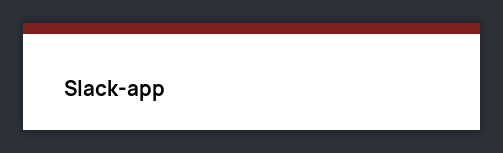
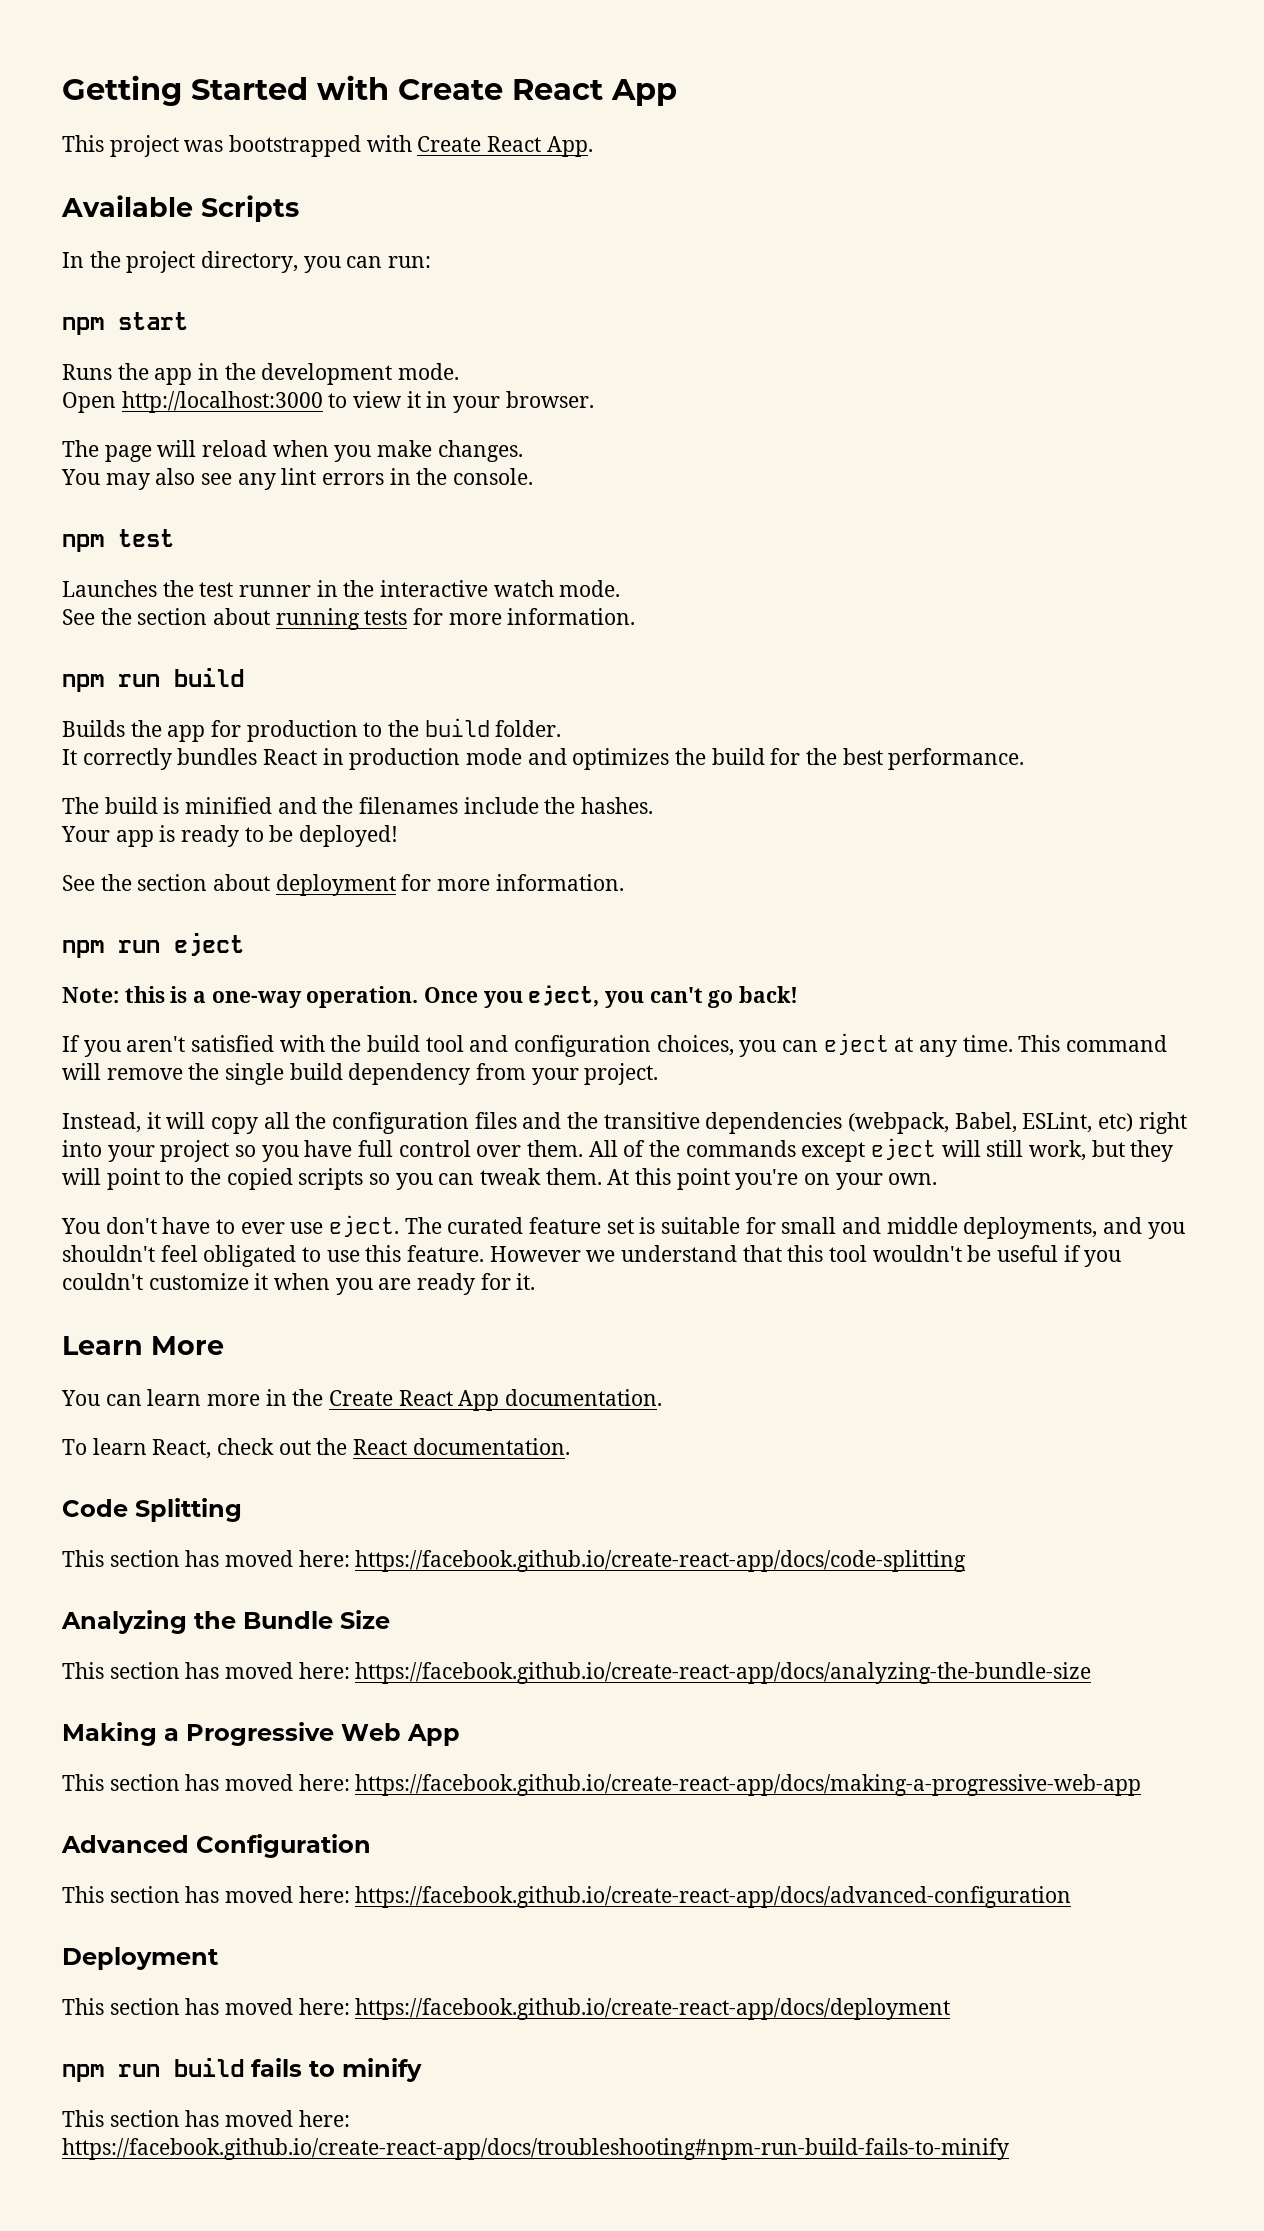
- Slack-app
+ Getting Started with Create React App
+ This project was bootstrapped with Create React App.
+ Available Scripts
+ In the project directory, you can run:
+ npm start
+ Runs the app in the development mode.
+ Open http://localhost:3000 to view it in your browser.
+ The page will reload when you make changes.
+ You may also see any lint errors in the console.
+ npm test
+ Launches the test runner in the interactive watch mode.
+ See the section about running tests for more information.
+ npm run build
+ Builds the app for production to the build folder.
+ It correctly bundles React in production mode and optimizes the build for the best performance.
+ The build is minified and the filenames include the hashes.
+ Your app is ready to be deployed!
+ See the section about deployment for more information.
+ npm run eject
+ Note: this is a one-way operation. Once you eject, you can't go back!
+ If you aren't satisfied with the build tool and configuration choices, you can eject at any time. This command will remove the single build dependency from your project.
+ Instead, it will copy all the configuration files and the transitive dependencies (webpack, Babel, ESLint, etc) right into your project so you have full control over them. All of the commands except eject will still work, but they will point to the copied scripts so you can tweak them. At this point you're on your own.
+ You don't have to ever use eject. The curated feature set is suitable for small and middle deployments, and you shouldn't feel obligated to use this feature. However we understand that this tool wouldn't be useful if you couldn't customize it when you are ready for it.
+ Learn More
+ You can learn more in the Create React App documentation.
+ To learn React, check out the React documentation.
+ Code Splitting
+ This section has moved here: https://facebook.github.io/create-react-app/docs/code-splitting
+ Analyzing the Bundle Size
+ This section has moved here: https://facebook.github.io/create-react-app/docs/analyzing-the-bundle-size
+ Making a Progressive Web App
+ This section has moved here: https://facebook.github.io/create-react-app/docs/making-a-progressive-web-app
+ Advanced Configuration
+ This section has moved here: https://facebook.github.io/create-react-app/docs/advanced-configuration
+ Deployment
+ This section has moved here: https://facebook.github.io/create-react-app/docs/deployment
+ npm run build fails to minify
+ This section has moved here: https://facebook.github.io/create-react-app/docs/troubleshooting#npm-run-build-fails-to-minify

